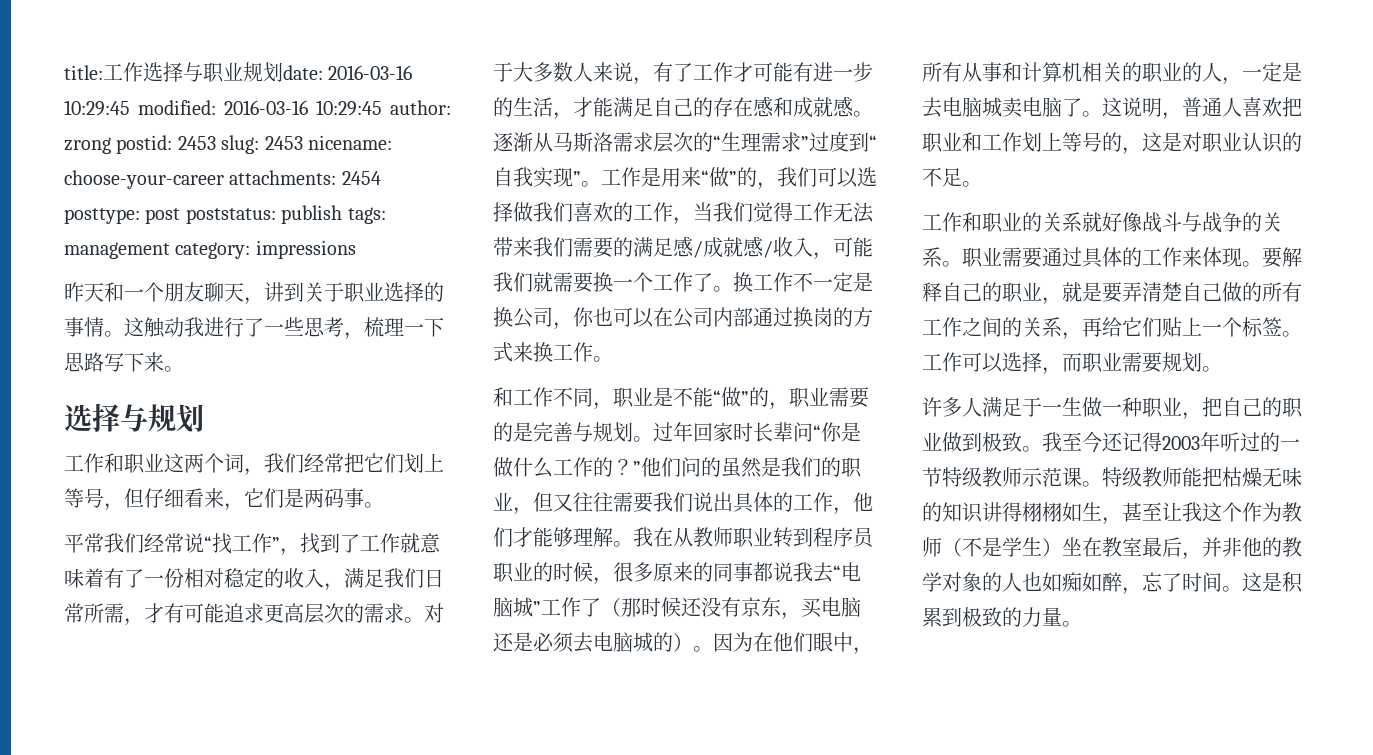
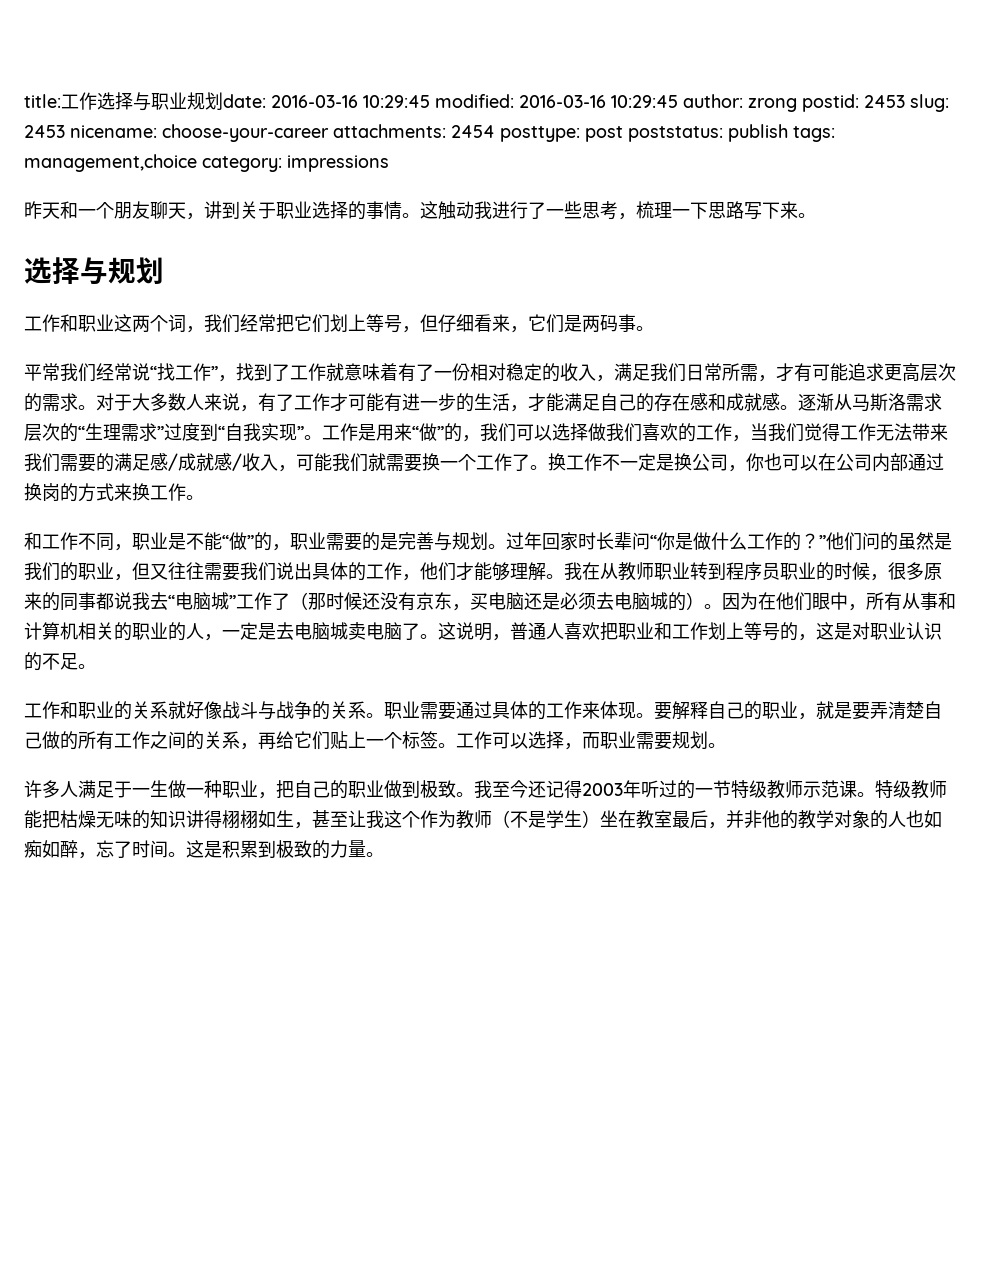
- title:工作选择与职业规划date: 2016-03-16 10:29:45 modified: 2016-03-16 10:29:45 author: zrong postid: 2453 slug: 2453 nicename: choose-your-career attachments: 2454 posttype: post poststatus: publish tags: management category: impressions
+ title:工作选择与职业规划date: 2016-03-16 10:29:45 modified: 2016-03-16 10:29:45 author: zrong postid: 2453 slug: 2453 nicename: choose-your-career attachments: 2454 posttype: post poststatus: publish tags: management,choice category: impressions

